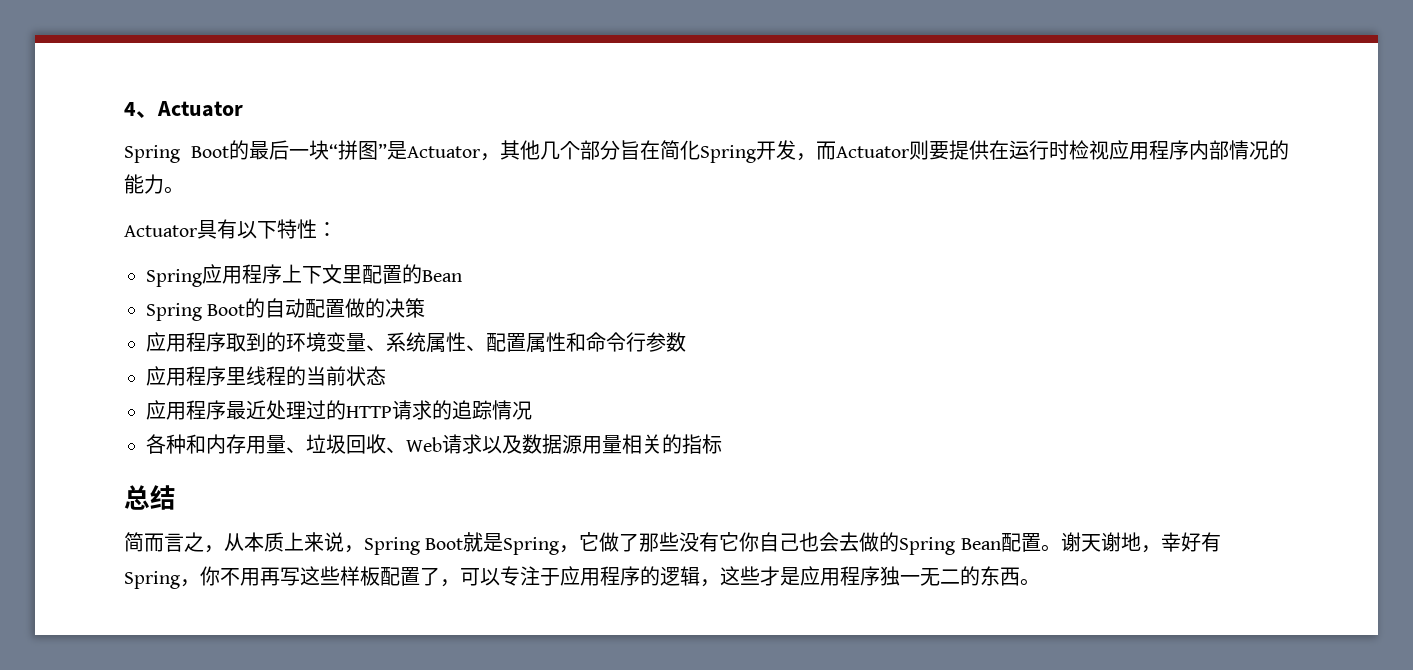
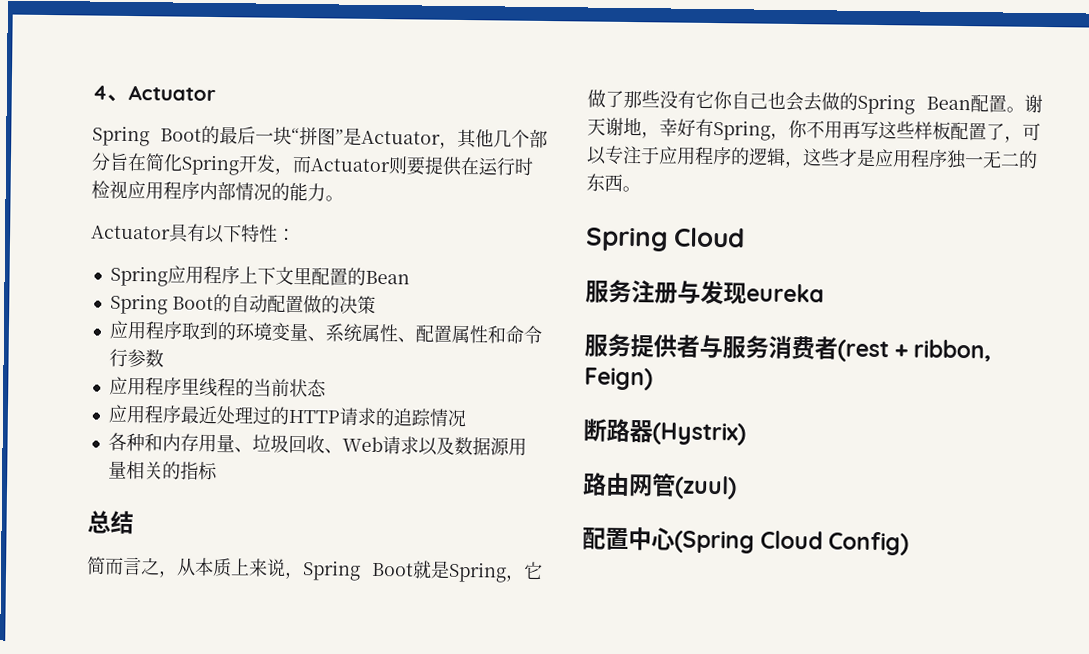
+ Spring Cloud
+ 服务注册与发现eureka
+ 服务提供者与服务消费者(rest + ribbon, Feign)
+ 断路器(Hystrix)
+ 路由网管(zuul)
+ 配置中心(Spring Cloud Config)

